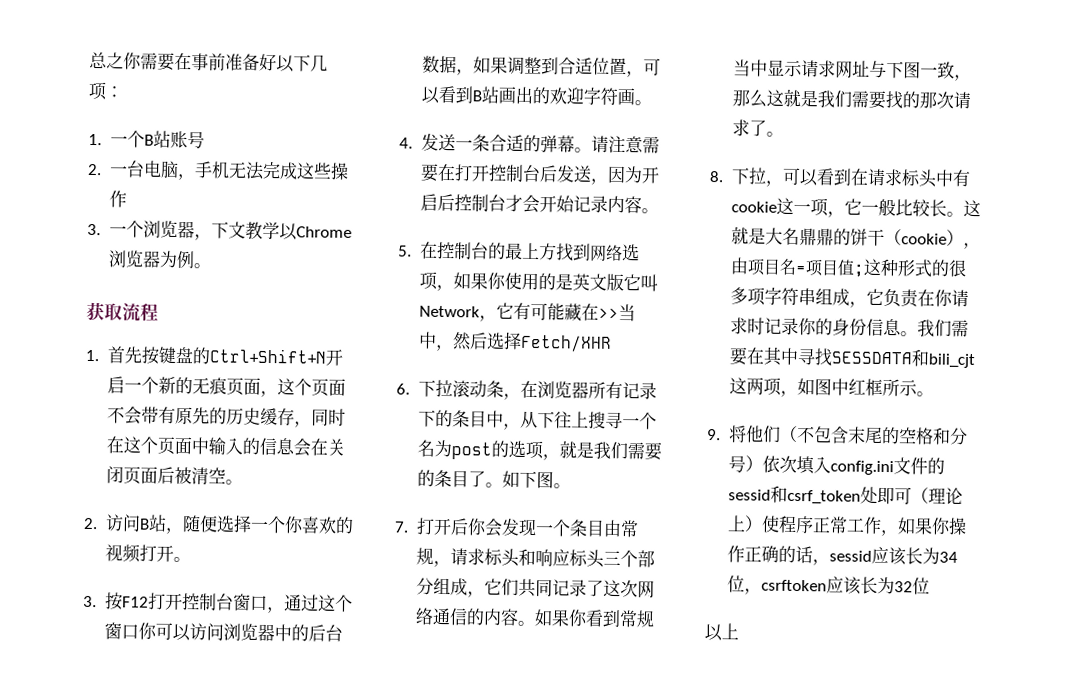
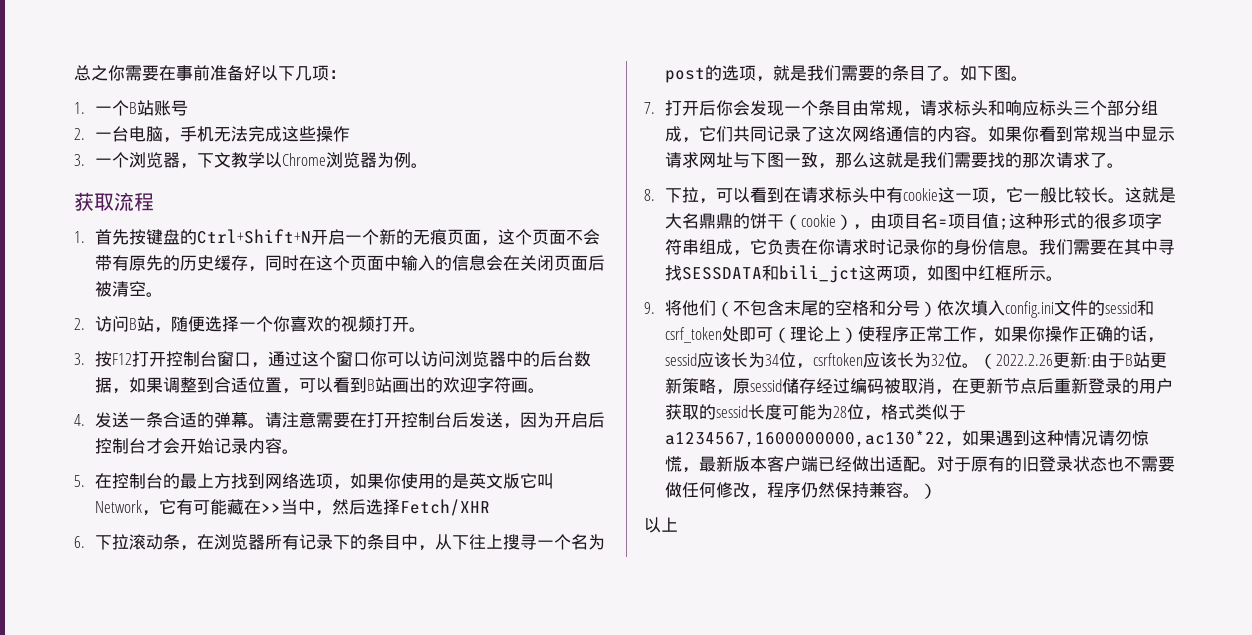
- 我们需要在其中寻找SESSDATA和bili_cjt这两项，如图中红框所示。
+ 我们需要在其中寻找SESSDATA和bili_jct这两项，如图中红框所示。
- 9.将他们（不包含末尾的空格和分号）依次填入config.ini文件的sessid和csrf_token处即可（理论上）使程序正常工作，如果你操作正确的话，sessid应该长为34位，csrftoken应该长为32位
+ 9.将他们（不包含末尾的空格和分号）依次填入config.ini文件的sessid和csrf_token处即可（理论上）使程序正常工作，如果你操作正确的话，sessid应该长为34位，csrftoken应该长为32位。（2022.2.26更新:由于B站更新策略，原sessid储存经过编码被取消，在更新节点后重新登录的用户获取的sessid长度可能为28位，格式类似于a1234567,1600000000,ac130*22，如果遇到这种情况请勿惊慌，最新版本客户端已经做出适配。对于原有的旧登录状态也不需要做任何修改，程序仍然保持兼容。）

